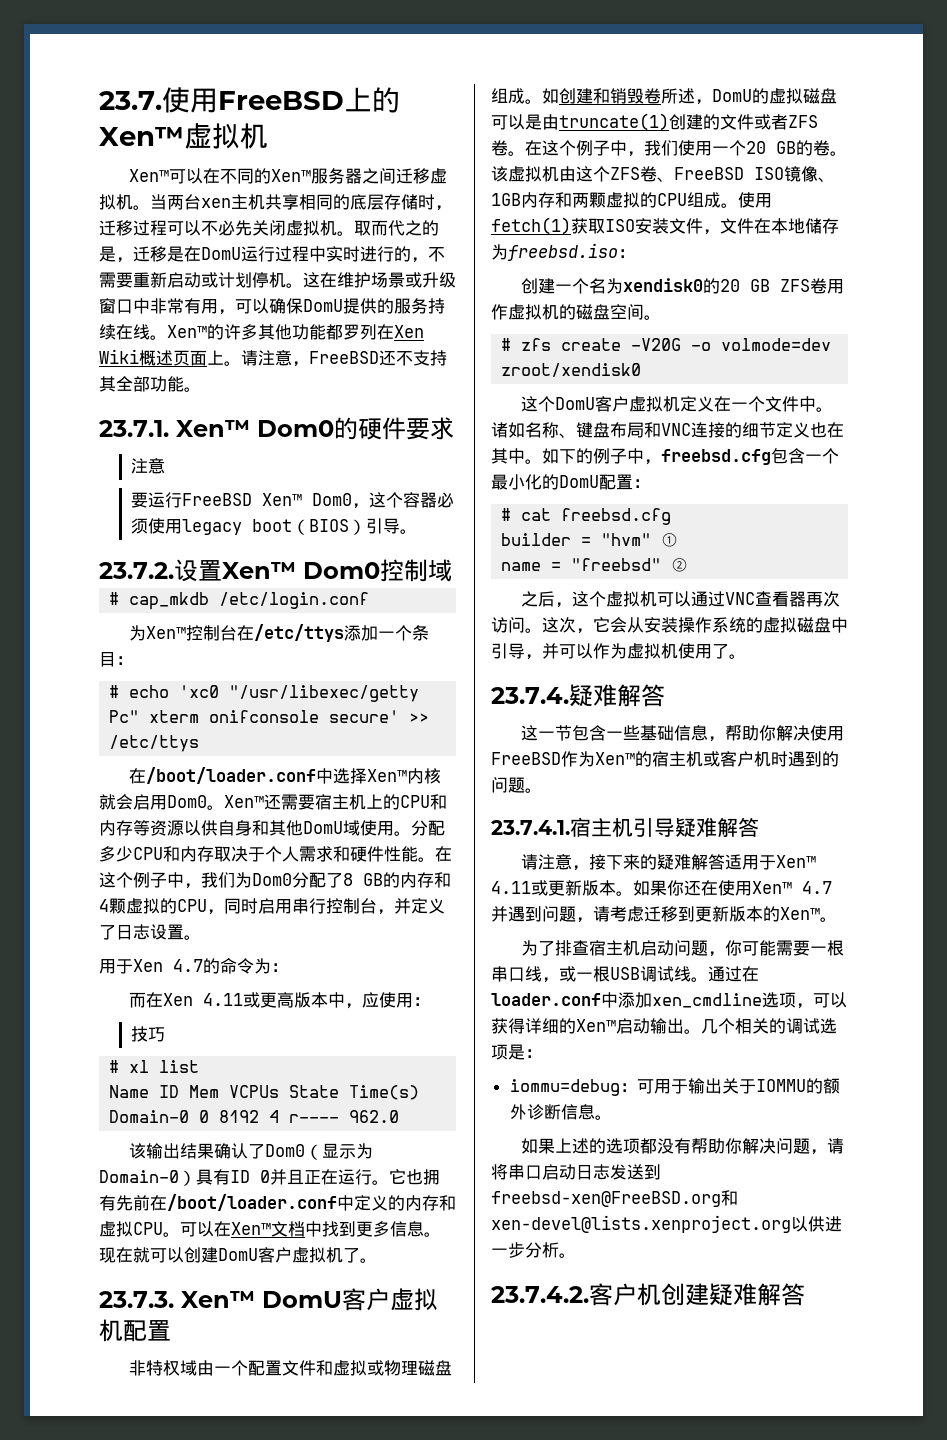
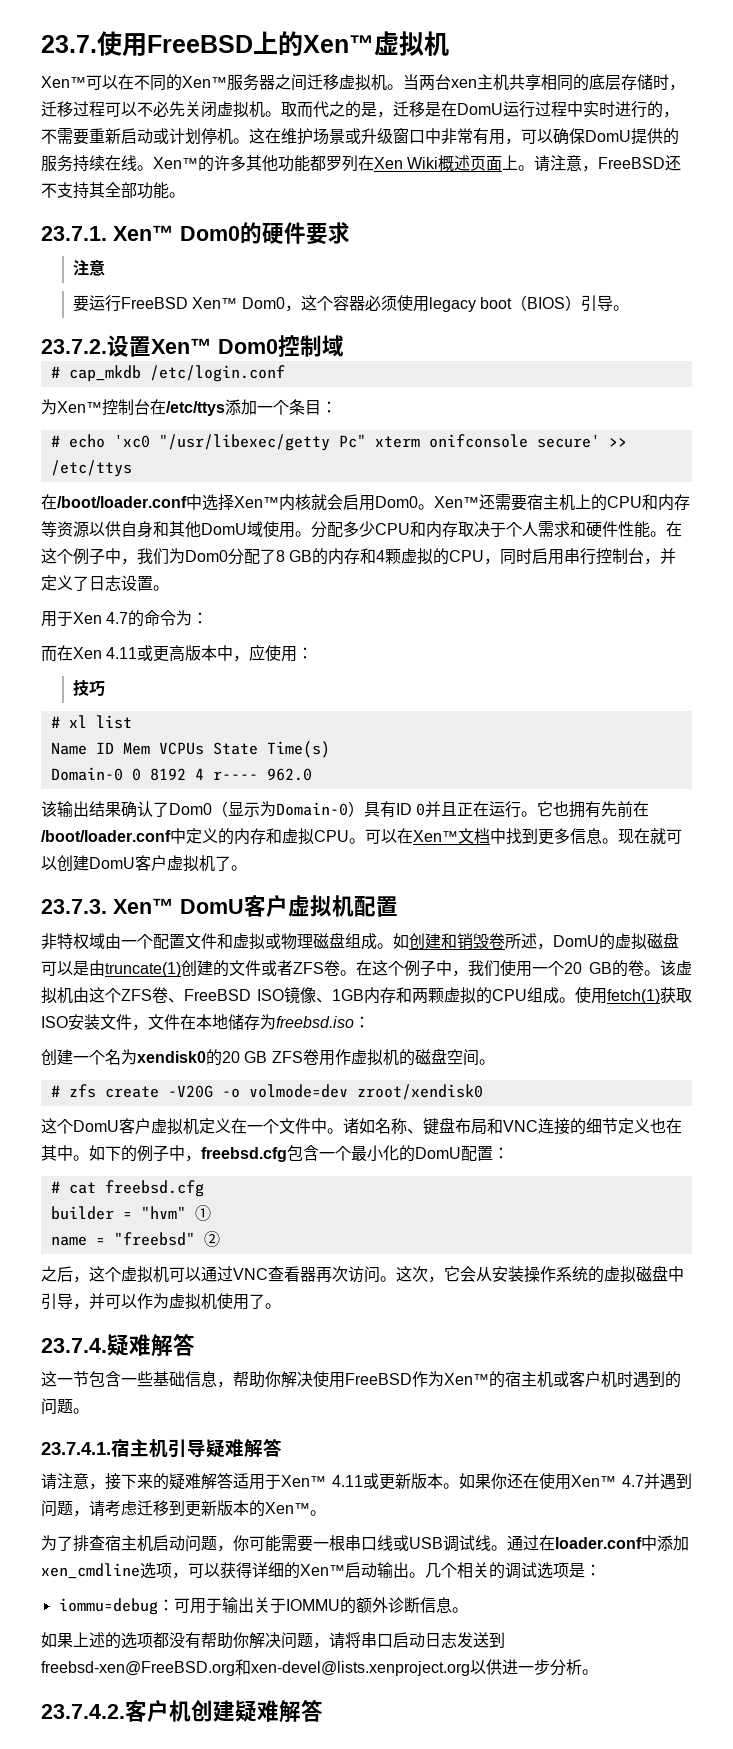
- 为了排查宿主机启动问题，你可能需要一根串口线，或一根USB调试线。
+ 为了排查宿主机启动问题，你可能需要一根串口线或USB调试线。

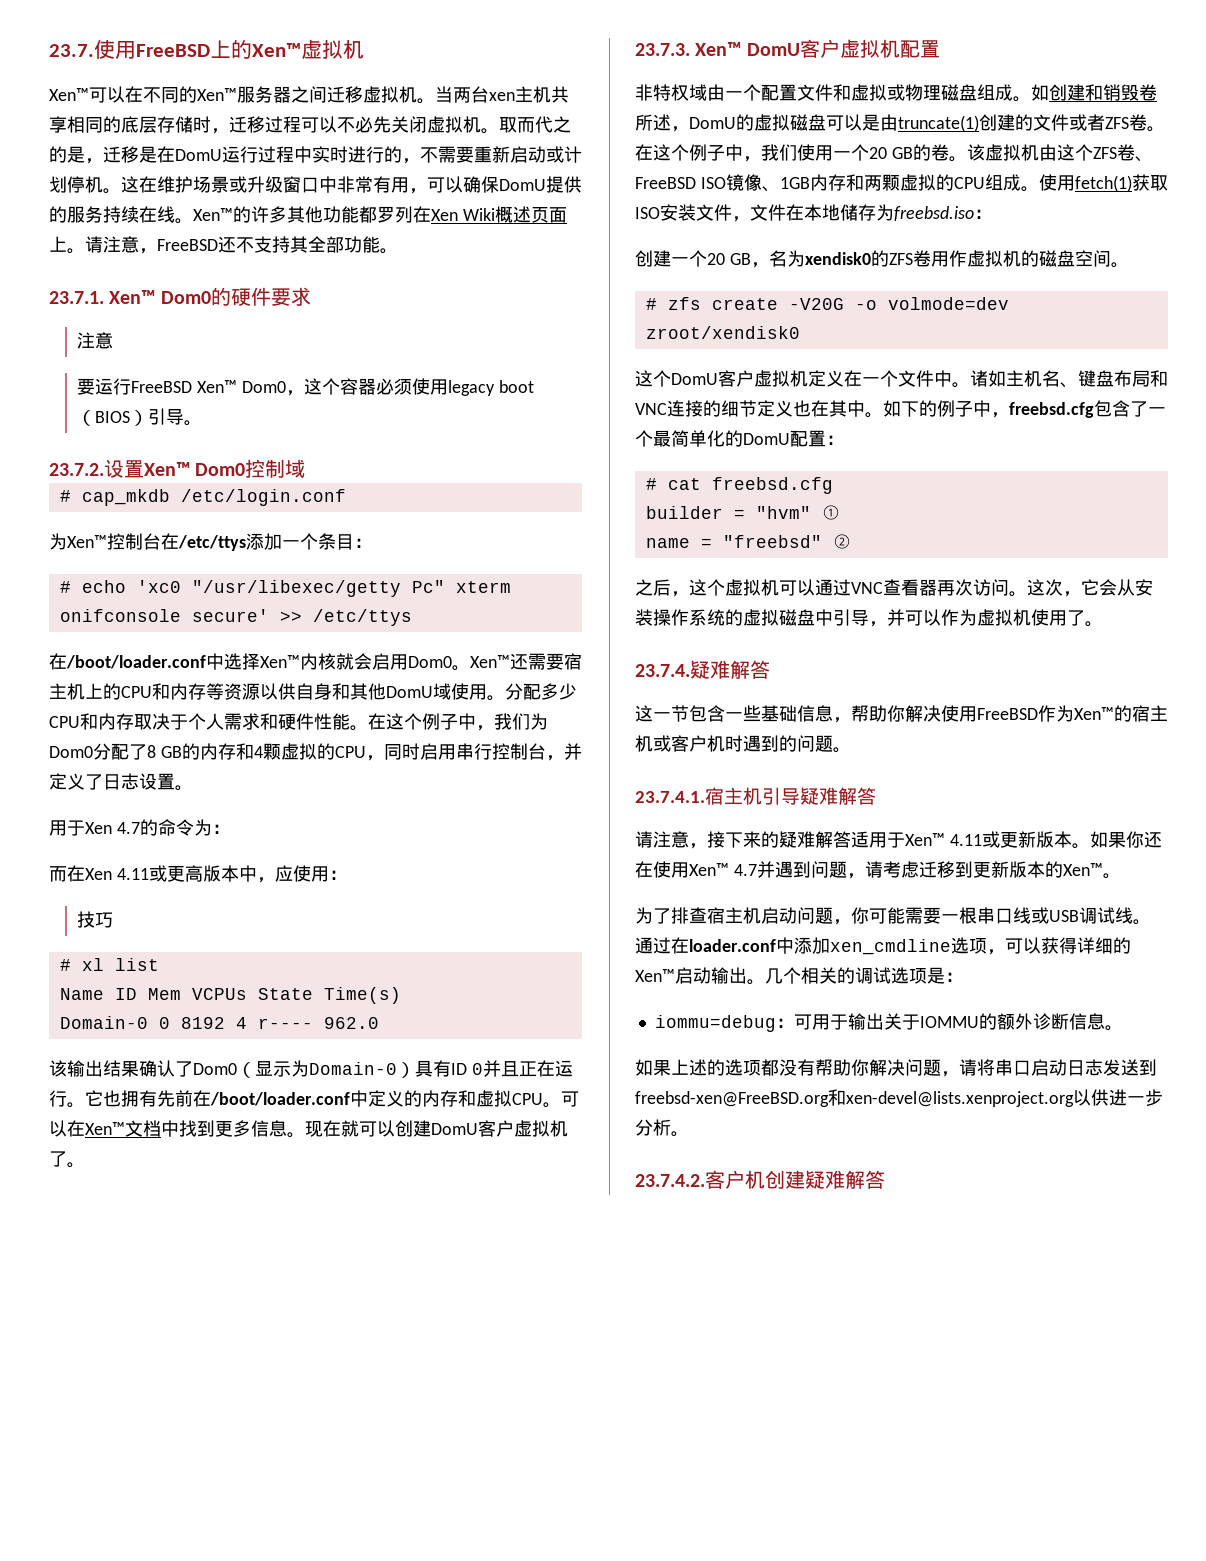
- 创建一个名为xendisk0的20 GB ZFS卷用作虚拟机的磁盘空间。
+ 创建一个20 GB，名为xendisk0的ZFS卷用作虚拟机的磁盘空间。
- 诸如名称、键盘布局和VNC连接的细节定义也在其中。
+ 诸如主机名、键盘布局和VNC连接的细节定义也在其中。
- 如下的例子中，freebsd.cfg包含一个最小化的DomU配置：
+ 如下的例子中，freebsd.cfg包含了一个最简单化的DomU配置：

